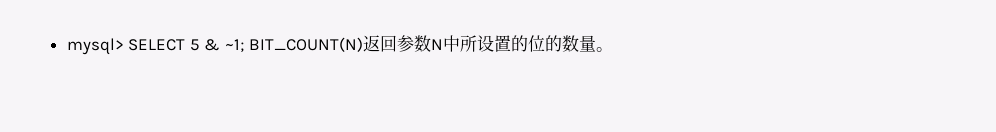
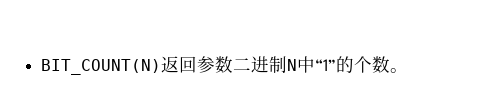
- mysql> SELECT 5 & ~1; BIT_COUNT(N)返回参数N中所设置的位的数量。
+ BIT_COUNT(N)返回参数二进制N中“1”的个数。

